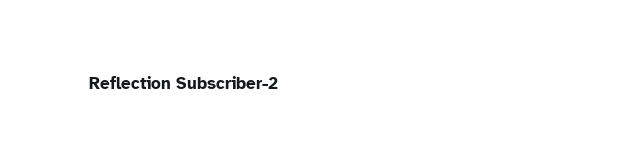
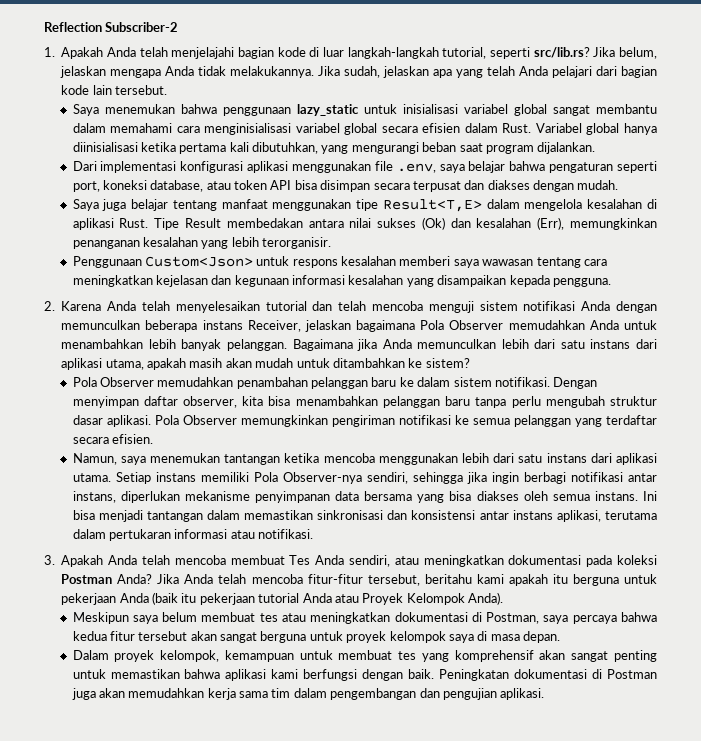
+ 1. Apakah Anda telah menjelajahi bagian kode di luar langkah-langkah tutorial, seperti src/lib.rs? Jika belum, jelaskan mengapa Anda tidak melakukannya. Jika sudah, jelaskan apa yang telah Anda pelajari dari bagian kode lain tersebut.
+ Saya menemukan bahwa penggunaan lazy_static untuk inisialisasi variabel global sangat membantu dalam memahami cara menginisialisasi variabel global secara efisien dalam Rust. Variabel global hanya diinisialisasi ketika pertama kali dibutuhkan, yang mengurangi beban saat program dijalankan.
+ Dari implementasi konfigurasi aplikasi menggunakan file .env, saya belajar bahwa pengaturan seperti port, koneksi database, atau token API bisa disimpan secara terpusat dan diakses dengan mudah.
+ Saya juga belajar tentang manfaat menggunakan tipe Result<T,E> dalam mengelola kesalahan di aplikasi Rust. Tipe Result membedakan antara nilai sukses (Ok) dan kesalahan (Err), memungkinkan penanganan kesalahan yang lebih terorganisir.
+ Penggunaan Custom<Json> untuk respons kesalahan memberi saya wawasan tentang cara meningkatkan kejelasan dan kegunaan informasi kesalahan yang disampaikan kepada pengguna.
+ 2. Karena Anda telah menyelesaikan tutorial dan telah mencoba menguji sistem notifikasi Anda dengan memunculkan beberapa instans Receiver, jelaskan bagaimana Pola Observer memudahkan Anda untuk menambahkan lebih banyak pelanggan. Bagaimana jika Anda memunculkan lebih dari satu instans dari aplikasi utama, apakah masih akan mudah untuk ditambahkan ke sistem?
+ Pola Observer memudahkan penambahan pelanggan baru ke dalam sistem notifikasi. Dengan menyimpan daftar observer, kita bisa menambahkan pelanggan baru tanpa perlu mengubah struktur dasar aplikasi. Pola Observer memungkinkan pengiriman notifikasi ke semua pelanggan yang terdaftar secara efisien.
+ Namun, saya menemukan tantangan ketika mencoba menggunakan lebih dari satu instans dari aplikasi utama. Setiap instans memiliki Pola Observer-nya sendiri, sehingga jika ingin berbagi notifikasi antar instans, diperlukan mekanisme penyimpanan data bersama yang bisa diakses oleh semua instans. Ini bisa menjadi tantangan dalam memastikan sinkronisasi dan konsistensi antar instans aplikasi, terutama dalam pertukaran informasi atau notifikasi.
+ 3. Apakah Anda telah mencoba membuat Tes Anda sendiri, atau meningkatkan dokumentasi pada koleksi Postman Anda? Jika Anda telah mencoba fitur-fitur tersebut, beritahu kami apakah itu berguna untuk pekerjaan Anda (baik itu pekerjaan tutorial Anda atau Proyek Kelompok Anda).
+ Meskipun saya belum membuat tes atau meningkatkan dokumentasi di Postman, saya percaya bahwa kedua fitur tersebut akan sangat berguna untuk proyek kelompok saya di masa depan.
+ Dalam proyek kelompok, kemampuan untuk membuat tes yang komprehensif akan sangat penting untuk memastikan bahwa aplikasi kami berfungsi dengan baik. Peningkatan dokumentasi di Postman juga akan memudahkan kerja sama tim dalam pengembangan dan pengujian aplikasi.

